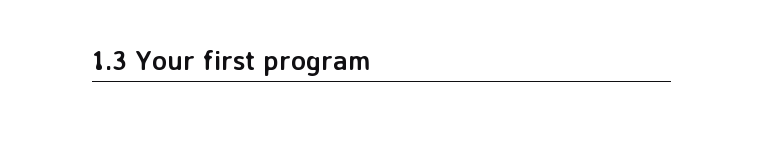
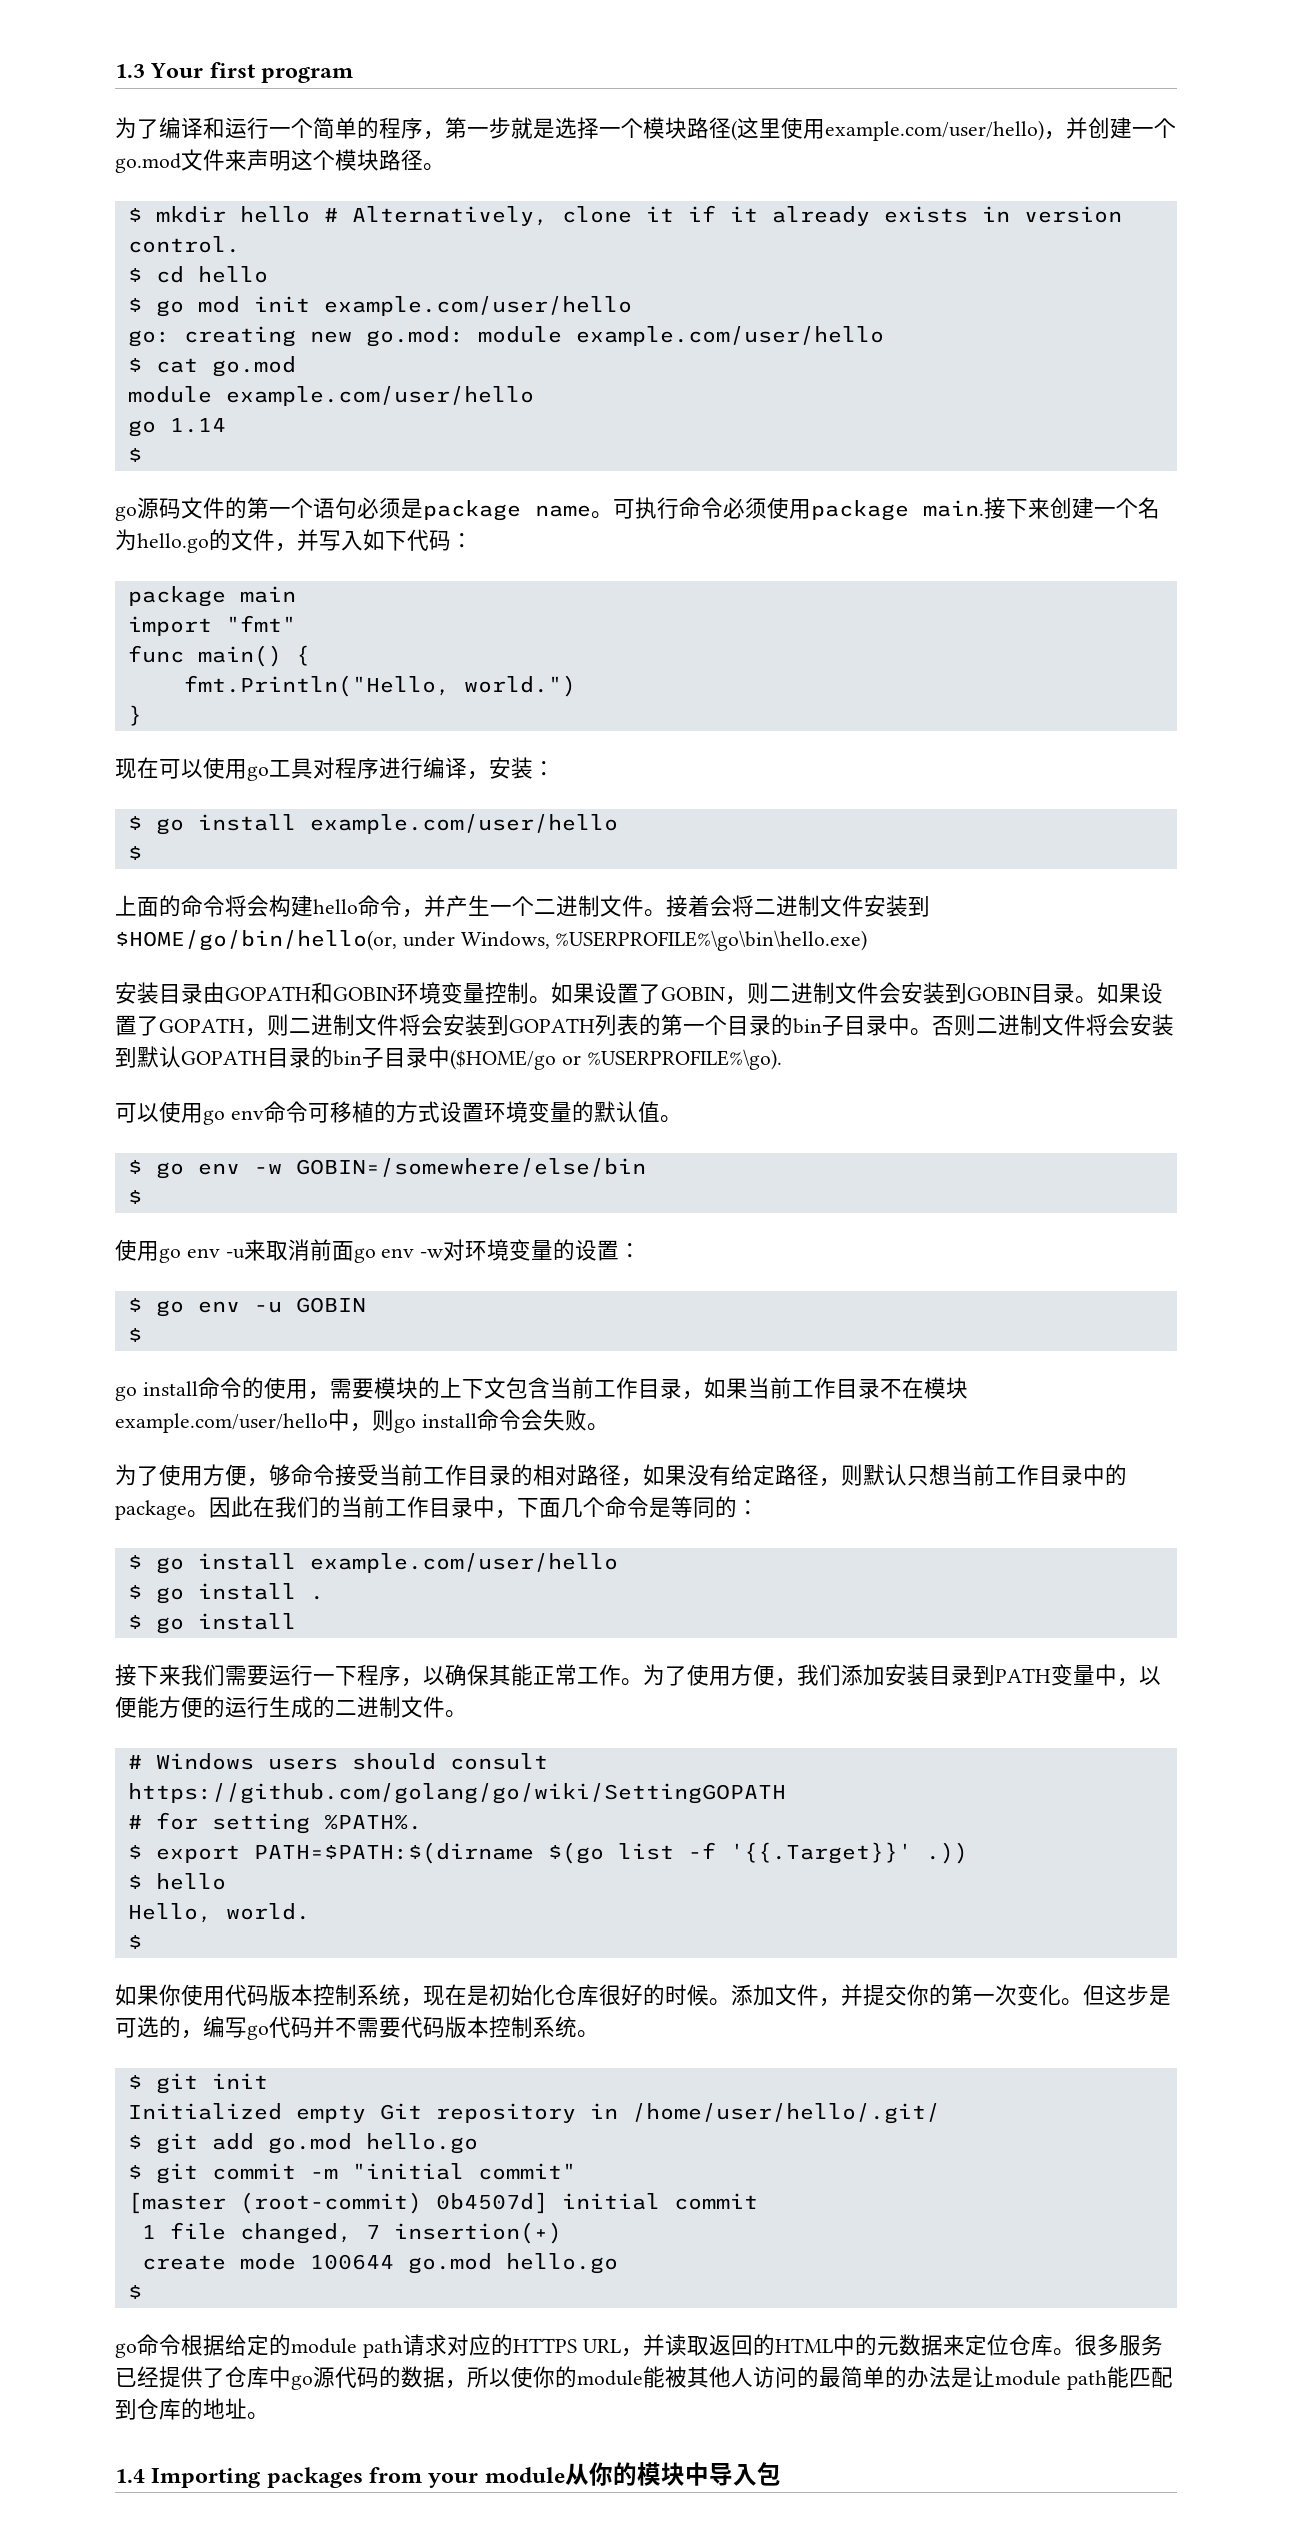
+ 为了编译和运行一个简单的程序，第一步就是选择一个模块路径(这里使用example.com/user/hello)，并创建一个go.mod文件来声明这个模块路径。
+ $ mkdir hello # Alternatively, clone it if it already exists in version control.
+ $ cd hello
+ $ go mod init example.com/user/hello
+ go: creating new go.mod: module example.com/user/hello
+ $ cat go.mod
+ module example.com/user/hello
+ go 1.14
+ $
+ go源码文件的第一个语句必须是package name。可执行命令必须使用package main.接下来创建一个名为hello.go的文件，并写入如下代码：
+ package main
+ import "fmt"
+ func main() {
+ fmt.Println("Hello, world.")
+ }
+ 现在可以使用go工具对程序进行编译，安装：
+ $ go install example.com/user/hello
+ $
+ 上面的命令将会构建hello命令，并产生一个二进制文件。接着会将二进制文件安装到$HOME/go/bin/hello(or, under Windows, %USERPROFILE%\go\bin\hello.exe)
+ 安装目录由GOPATH和GOBIN环境变量控制。如果设置了GOBIN，则二进制文件会安装到GOBIN目录。如果设置了GOPATH，则二进制文件将会安装到GOPATH列表的第一个目录的bin子目录中。否则二进制文件将会安装到默认GOPATH目录的bin子目录中($HOME/go or %USERPROFILE%\go).
+ 可以使用go env命令可移植的方式设置环境变量的默认值。
+ $ go env -w GOBIN=/somewhere/else/bin
+ $
+ 使用go env -u来取消前面go env -w对环境变量的设置：
+ $ go env -u GOBIN
+ $
+ go install命令的使用，需要模块的上下文包含当前工作目录，如果当前工作目录不在模块example.com/user/hello中，则go install命令会失败。
+ 为了使用方便，够命令接受当前工作目录的相对路径，如果没有给定路径，则默认只想当前工作目录中的package。因此在我们的当前工作目录中，下面几个命令是等同的：
+ $ go install example.com/user/hello
+ $ go install .
+ $ go install
+ 接下来我们需要运行一下程序，以确保其能正常工作。为了使用方便，我们添加安装目录到PATH变量中，以便能方便的运行生成的二进制文件。
+ # Windows users should consult https://github.com/golang/go/wiki/SettingGOPATH
+ # for setting %PATH%.
+ $ export PATH=$PATH:$(dirname $(go list -f '{{.Target}}' .))
+ $ hello
+ Hello, world.
+ $
+ 如果你使用代码版本控制系统，现在是初始化仓库很好的时候。添加文件，并提交你的第一次变化。但这步是可选的，编写go代码并不需要代码版本控制系统。
+ $ git init
+ Initialized empty Git repository in /home/user/hello/.git/
+ $ git add go.mod hello.go
+ $ git commit -m "initial commit"
+ [master (root-commit) 0b4507d] initial commit
+ 1 file changed, 7 insertion(+)
+ create mode 100644 go.mod hello.go
+ $
+ go命令根据给定的module path请求对应的HTTPS URL，并读取返回的HTML中的元数据来定位仓库。很多服务已经提供了仓库中go源代码的数据，所以使你的module能被其他人访问的最简单的办法是让module path能匹配到仓库的地址。
+ 1.4 Importing packages from your module从你的模块中导入包

